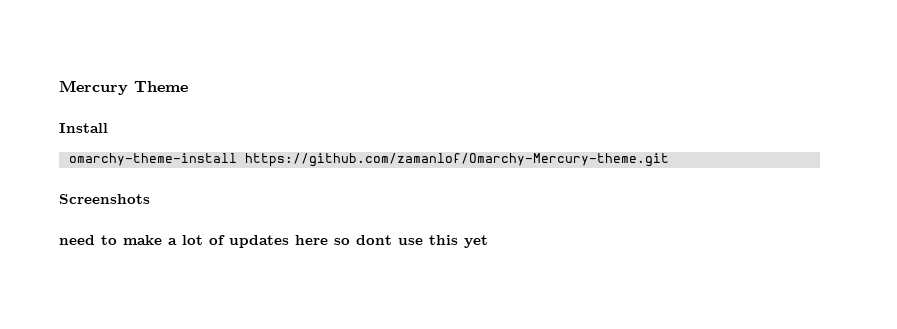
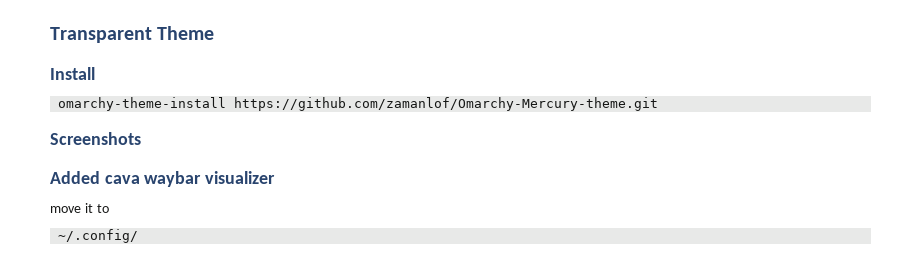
- Mercury Theme
+ Transparent Theme
- need to make a lot of updates here so dont use this yet
+ Added cava waybar visualizer
+ move it to
+ ~/.config/

